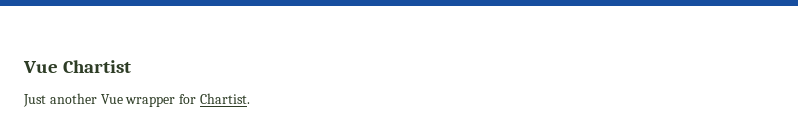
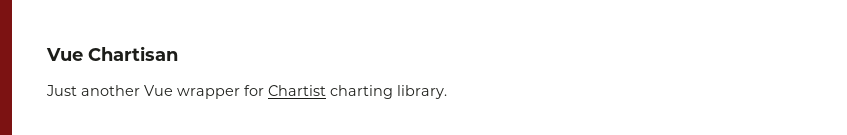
- Vue Chartist
+ Vue Chartisan
- Just another Vue wrapper for Chartist.
+ Just another Vue wrapper for Chartist charting library.

